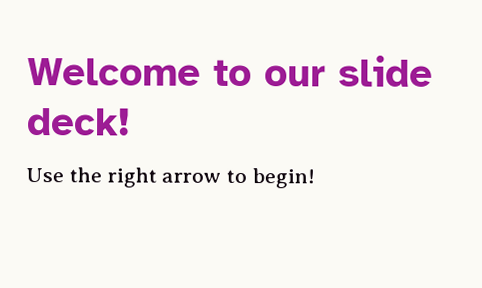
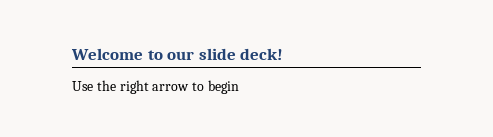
- Use the right arrow to begin!
+ Use the right arrow to begin

